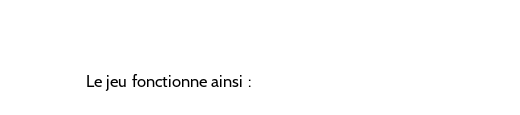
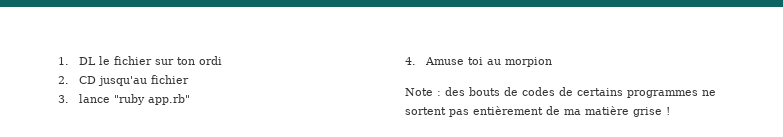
- Le jeu fonctionne ainsi :
+ 1. DL le fichier sur ton ordi
+ 2. CD jusqu'au fichier
+ 3. lance "ruby app.rb"
+ 4. Amuse toi au morpion
+ Note : des bouts de codes de certains programmes ne sortent pas entièrement de ma matière grise !

